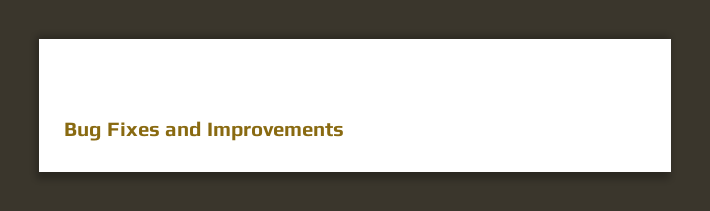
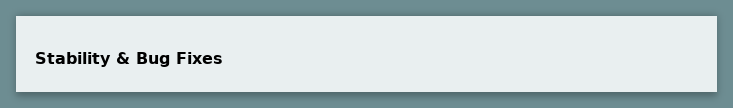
- Bug Fixes and Improvements
+ Stability & Bug Fixes

